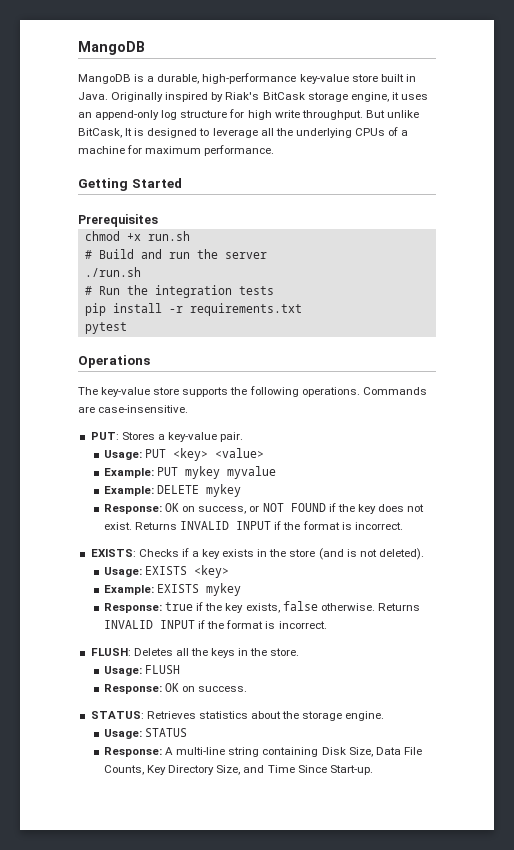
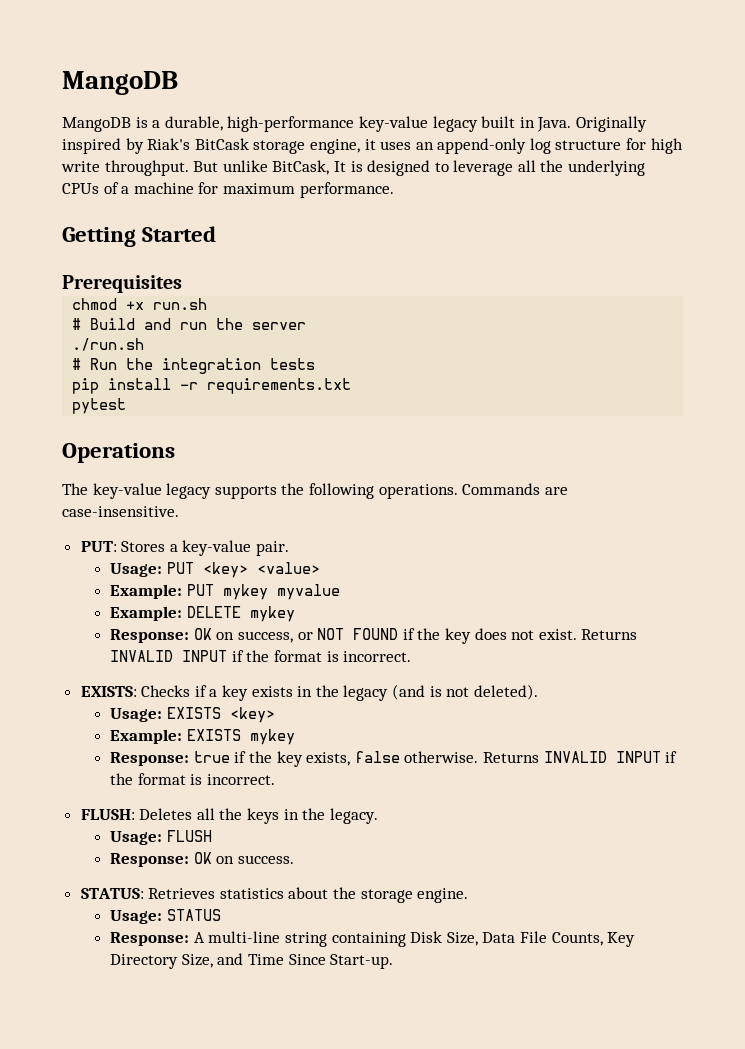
- MangoDB is a durable, high-performance key-value store built in Java.
+ MangoDB is a durable, high-performance key-value legacy built in Java.
- The key-value store supports the following operations.
+ The key-value legacy supports the following operations.
- EXISTS: Checks if a key exists in the store (and is not deleted).
+ EXISTS: Checks if a key exists in the legacy (and is not deleted).
- FLUSH: Deletes all the keys in the store.
+ FLUSH: Deletes all the keys in the legacy.

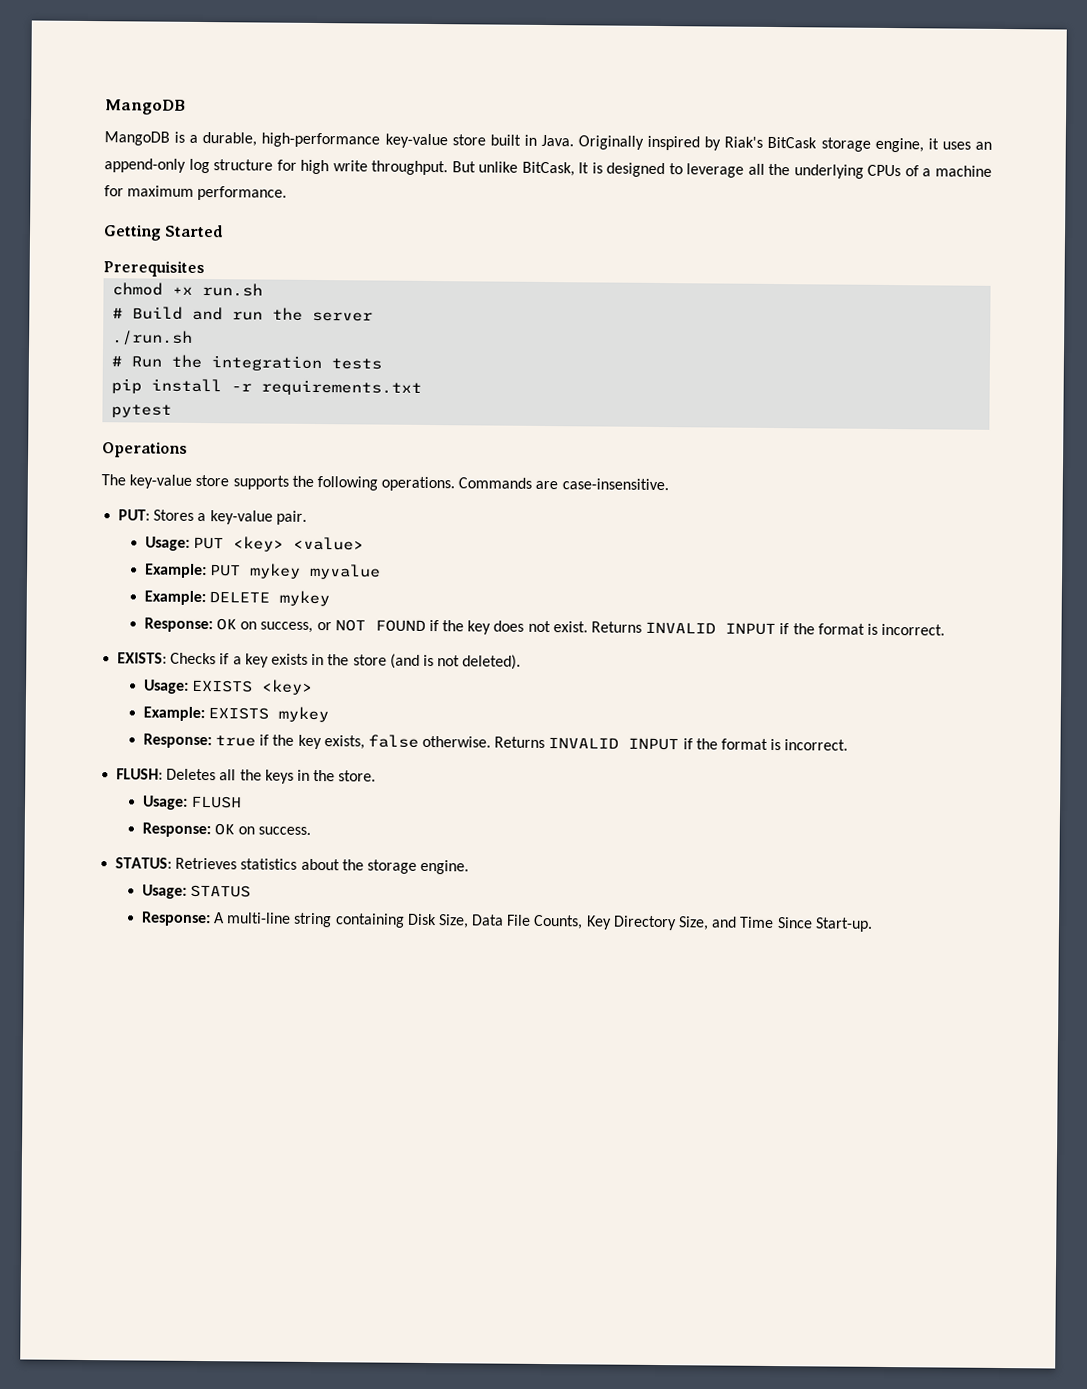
- MangoDB is a durable, high-performance key-value legacy built in Java.
+ MangoDB is a durable, high-performance key-value store built in Java.
- The key-value legacy supports the following operations.
+ The key-value store supports the following operations.
- EXISTS: Checks if a key exists in the legacy (and is not deleted).
+ EXISTS: Checks if a key exists in the store (and is not deleted).
- FLUSH: Deletes all the keys in the legacy.
+ FLUSH: Deletes all the keys in the store.

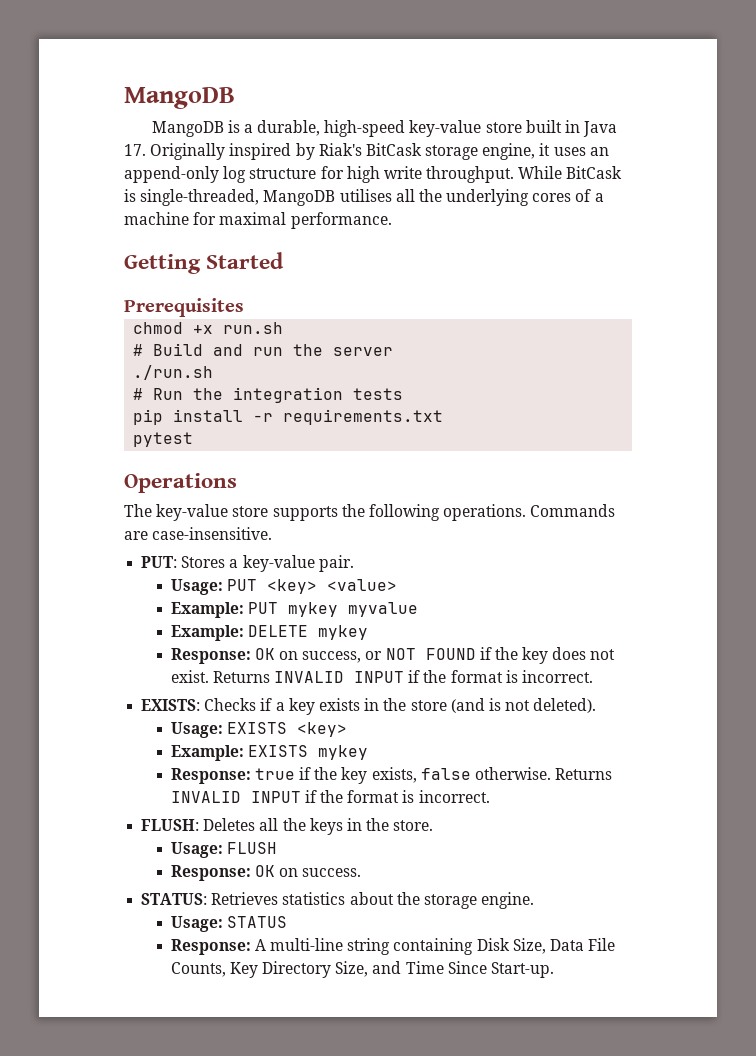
- MangoDB is a durable, high-performance key-value store built in Java. Originally inspired by Riak's BitCask storage engine, it uses an append-only log structure for high write throughput.
+ MangoDB is a durable, high-speed key-value store built in Java 17. Originally inspired by Riak's BitCask storage engine, it uses an append-only log structure for high write throughput.
- But unlike BitCask, It is designed to leverage all the underlying CPUs of a machine for maximum performance.
+ While BitCask is single-threaded, MangoDB utilises all the underlying cores of a machine for maximal performance.

